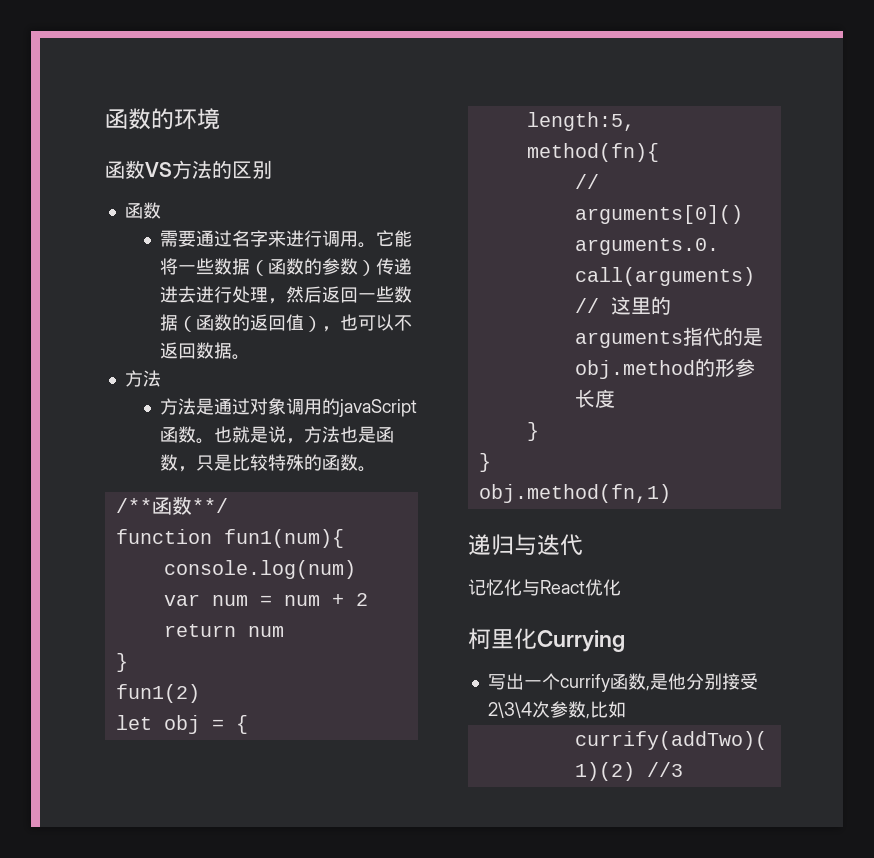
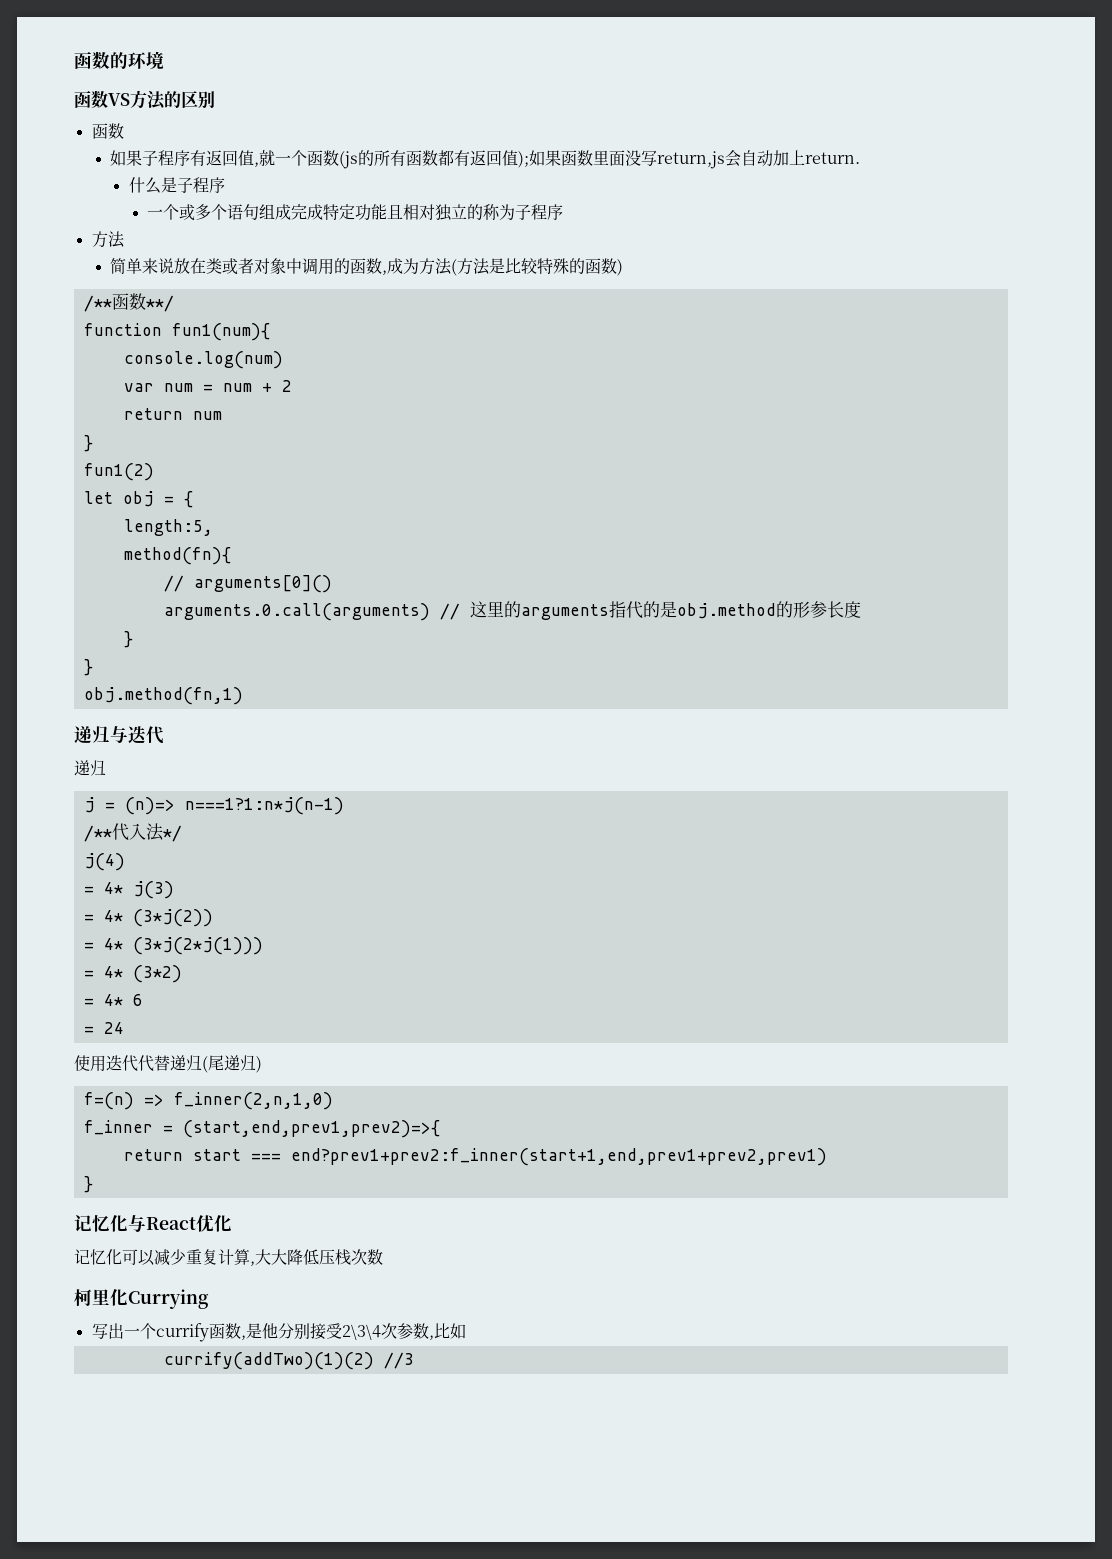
- 需要通过名字来进行调用。它能将一些数据（函数的参数）传递进去进行处理，然后返回一些数据（函数的返回值），也可以不返回数据。
+ 如果子程序有返回值,就一个函数(js的所有函数都有返回值);如果函数里面没写return,js会自动加上return.
+ 什么是子程序
+ 一个或多个语句组成完成特定功能且相对独立的称为子程序
  方法
- 方法是通过对象调用的javaScript函数。也就是说，方法也是函数，只是比较特殊的函数。
+ 简单来说放在类或者对象中调用的函数,成为方法(方法是比较特殊的函数)
  递归与迭代
+ 递归
+ j = (n)=> n===1?1:n*j(n-1)
+ /**代入法*/
+ j(4)
+ = 4* j(3)
+ = 4* (3*j(2))
+ = 4* (3*j(2*j(1)))
+ = 4* (3*2)
+ = 4* 6
+ = 24
+ 使用迭代代替递归(尾递归)
+ f=(n) => f_inner(2,n,1,0)
+ f_inner = (start,end,prev1,prev2)=>{
+ return start === end?prev1+prev2:f_inner(start+1,end,prev1+prev2,prev1)
+ }
  记忆化与React优化
+ 记忆化可以减少重复计算,大大降低压栈次数

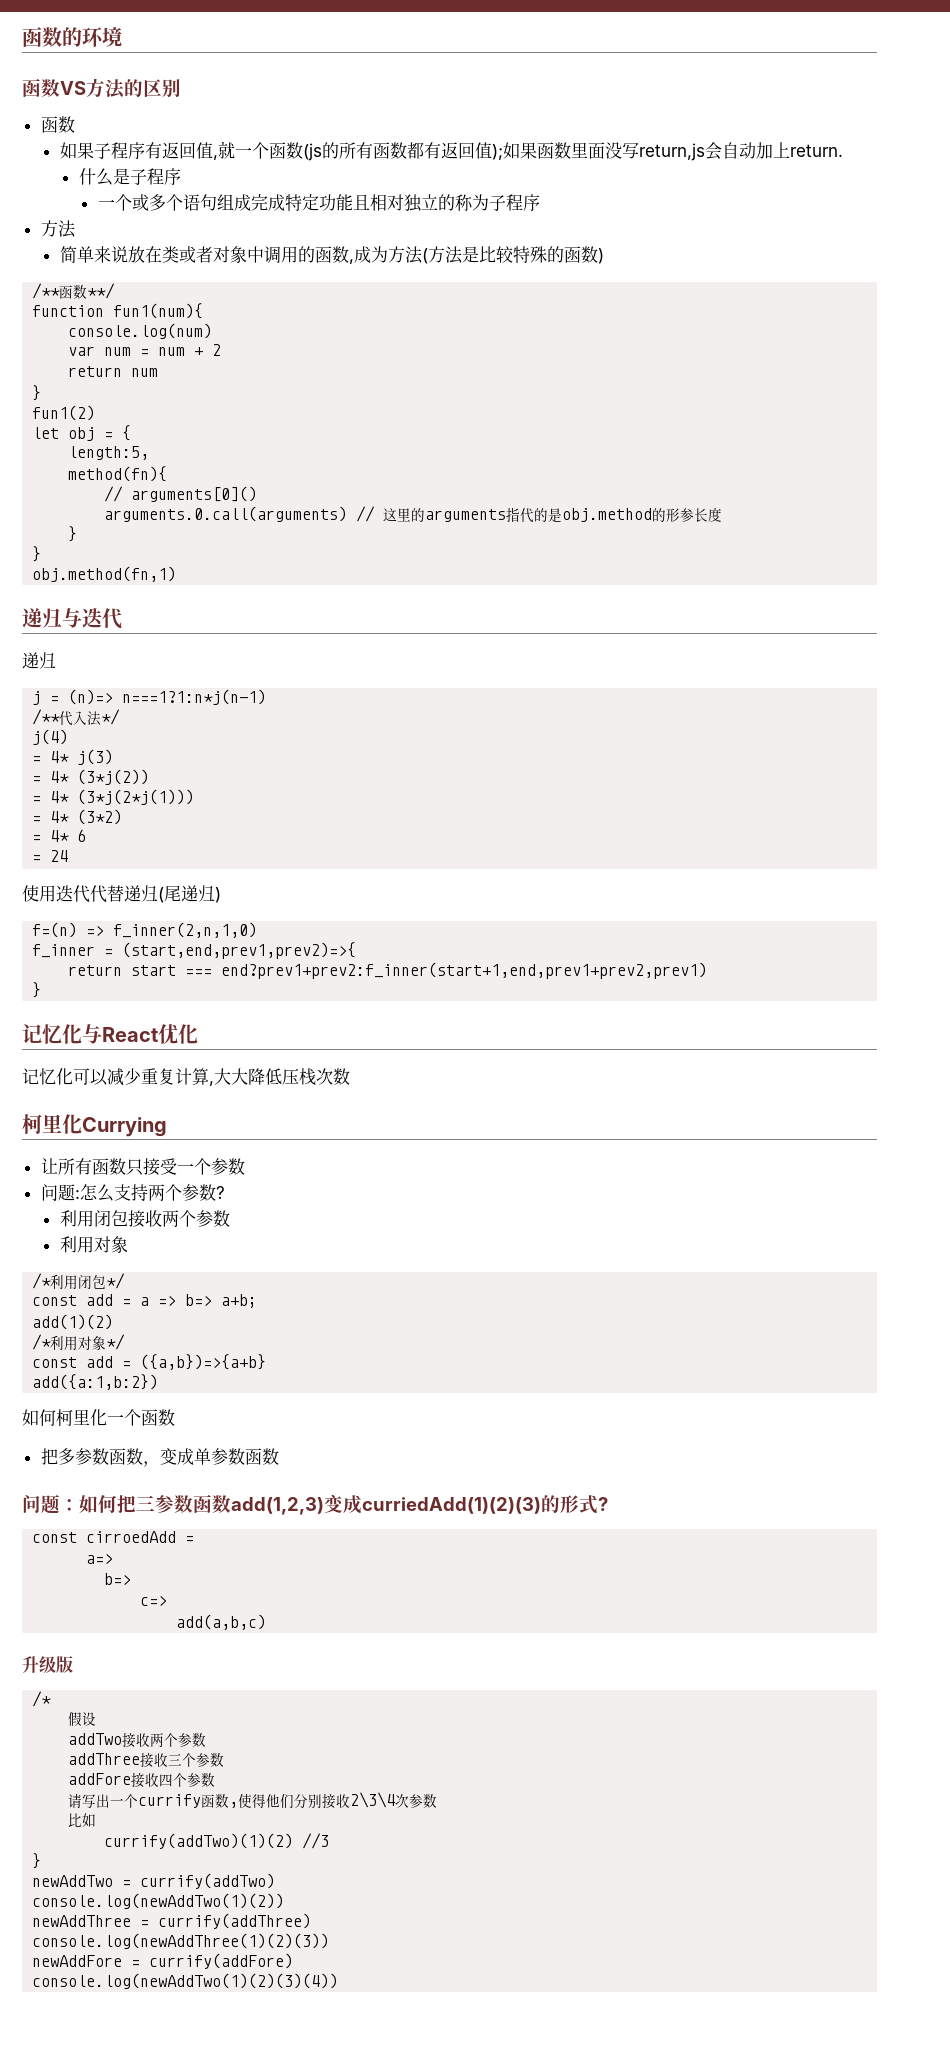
- 写出一个currify函数,是他分别接受2\3\4次参数,比如
+ 让所有函数只接受一个参数
+ 问题:怎么支持两个参数?
+ 利用闭包接收两个参数
+ 利用对象
+ /*利用闭包*/
+ const add = a => b=> a+b;
+ add(1)(2)
+ /*利用对象*/
+ const add = ({a,b})=>{a+b}
+ add({a:1,b:2})
+ 如何柯里化一个函数
+ 把多参数函数，变成单参数函数
+ 问题：如何把三参数函数add(1,2,3)变成curriedAdd(1)(2)(3)的形式?
+ const cirroedAdd =
+ a=>
+ b=>
+ c=>
+ add(a,b,c)
+ 升级版
+ /*
+ 假设
+ addTwo接收两个参数
+ addThree接收三个参数
+ addFore接收四个参数
+ 请写出一个currify函数,使得他们分别接收2\3\4次参数
+ 比如
  currify(addTwo)(1)(2) //3
+ }
+ newAddTwo = currify(addTwo)
+ console.log(newAddTwo(1)(2))
+ newAddThree = currify(addThree)
+ console.log(newAddThree(1)(2)(3))
+ newAddFore = currify(addFore)
+ console.log(newAddTwo(1)(2)(3)(4))

